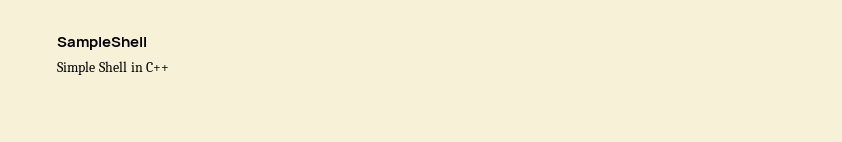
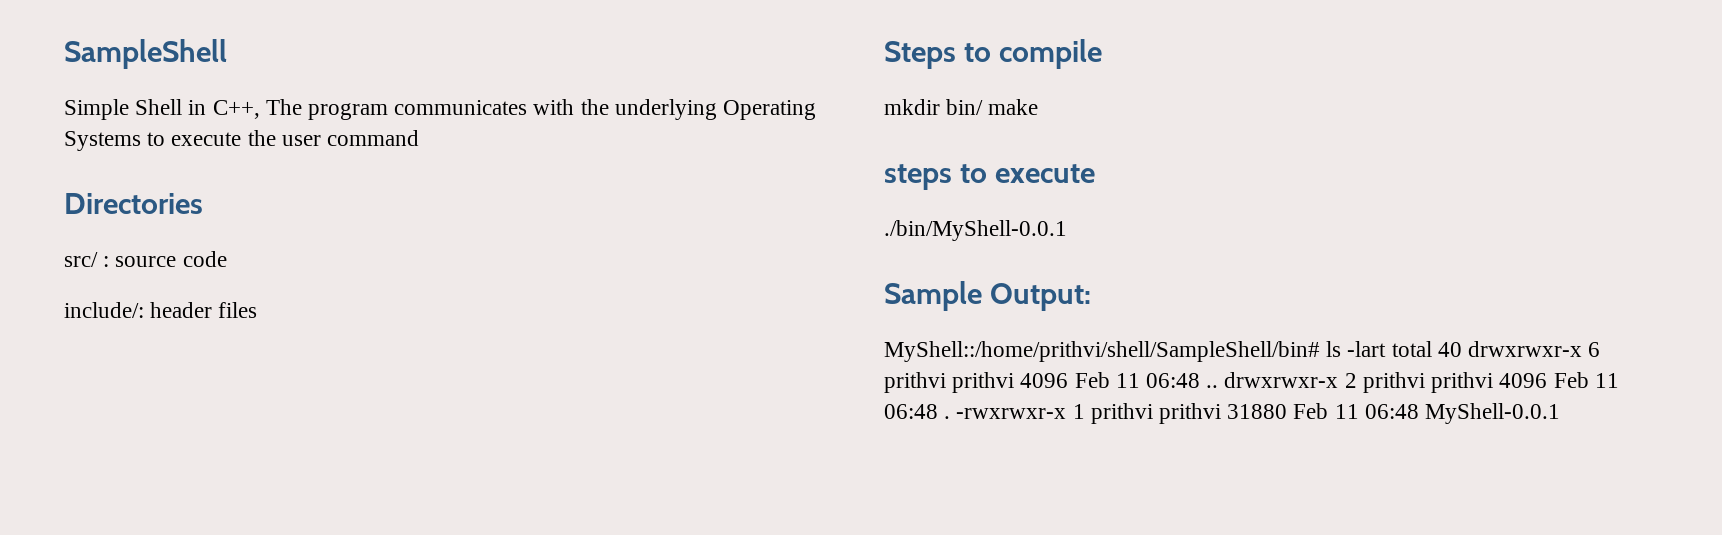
- Simple Shell in C++
+ Simple Shell in C++, The program communicates with the underlying Operating Systems to execute the user command
+ Directories
+ src/ : source code
+ include/: header files
+ Steps to compile
+ mkdir bin/ make
+ steps to execute
+ ./bin/MyShell-0.0.1
+ Sample Output:
+ MyShell::/home/prithvi/shell/SampleShell/bin# ls -lart total 40 drwxrwxr-x 6 prithvi prithvi 4096 Feb 11 06:48 .. drwxrwxr-x 2 prithvi prithvi 4096 Feb 11 06:48 . -rwxrwxr-x 1 prithvi prithvi 31880 Feb 11 06:48 MyShell-0.0.1

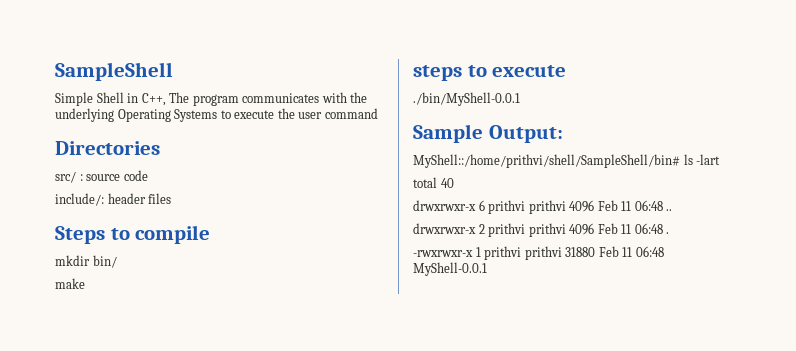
- mkdir bin/ make
+ mkdir bin/
+ make
- MyShell::/home/prithvi/shell/SampleShell/bin# ls -lart total 40 drwxrwxr-x 6 prithvi prithvi 4096 Feb 11 06:48 .. drwxrwxr-x 2 prithvi prithvi 4096 Feb 11 06:48 . -rwxrwxr-x 1 prithvi prithvi 31880 Feb 11 06:48 MyShell-0.0.1
+ MyShell::/home/prithvi/shell/SampleShell/bin# ls -lart
+ total 40
+ drwxrwxr-x 6 prithvi prithvi 4096 Feb 11 06:48 ..
+ drwxrwxr-x 2 prithvi prithvi 4096 Feb 11 06:48 .
+ -rwxrwxr-x 1 prithvi prithvi 31880 Feb 11 06:48 MyShell-0.0.1

